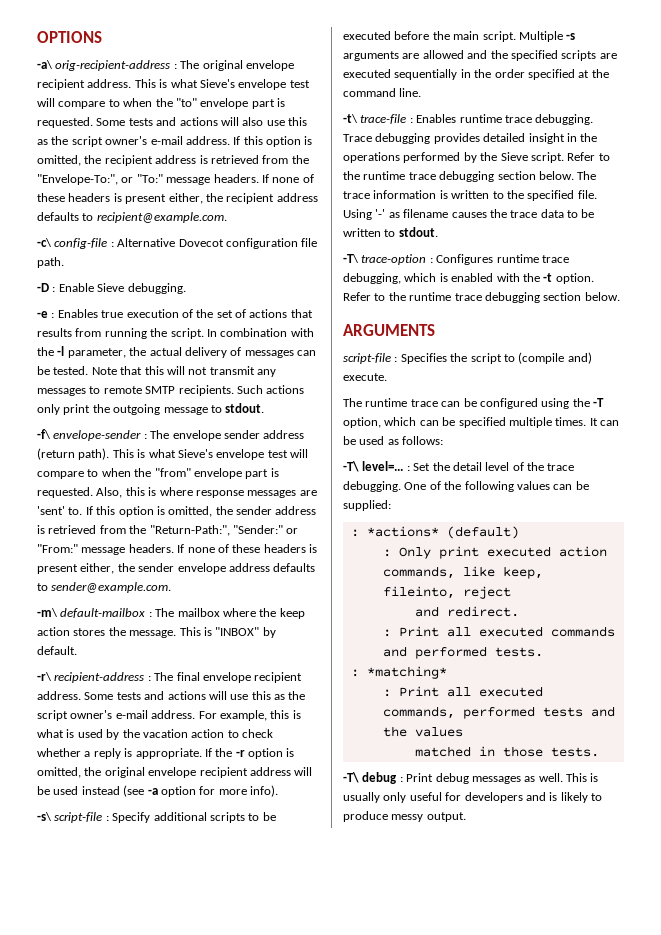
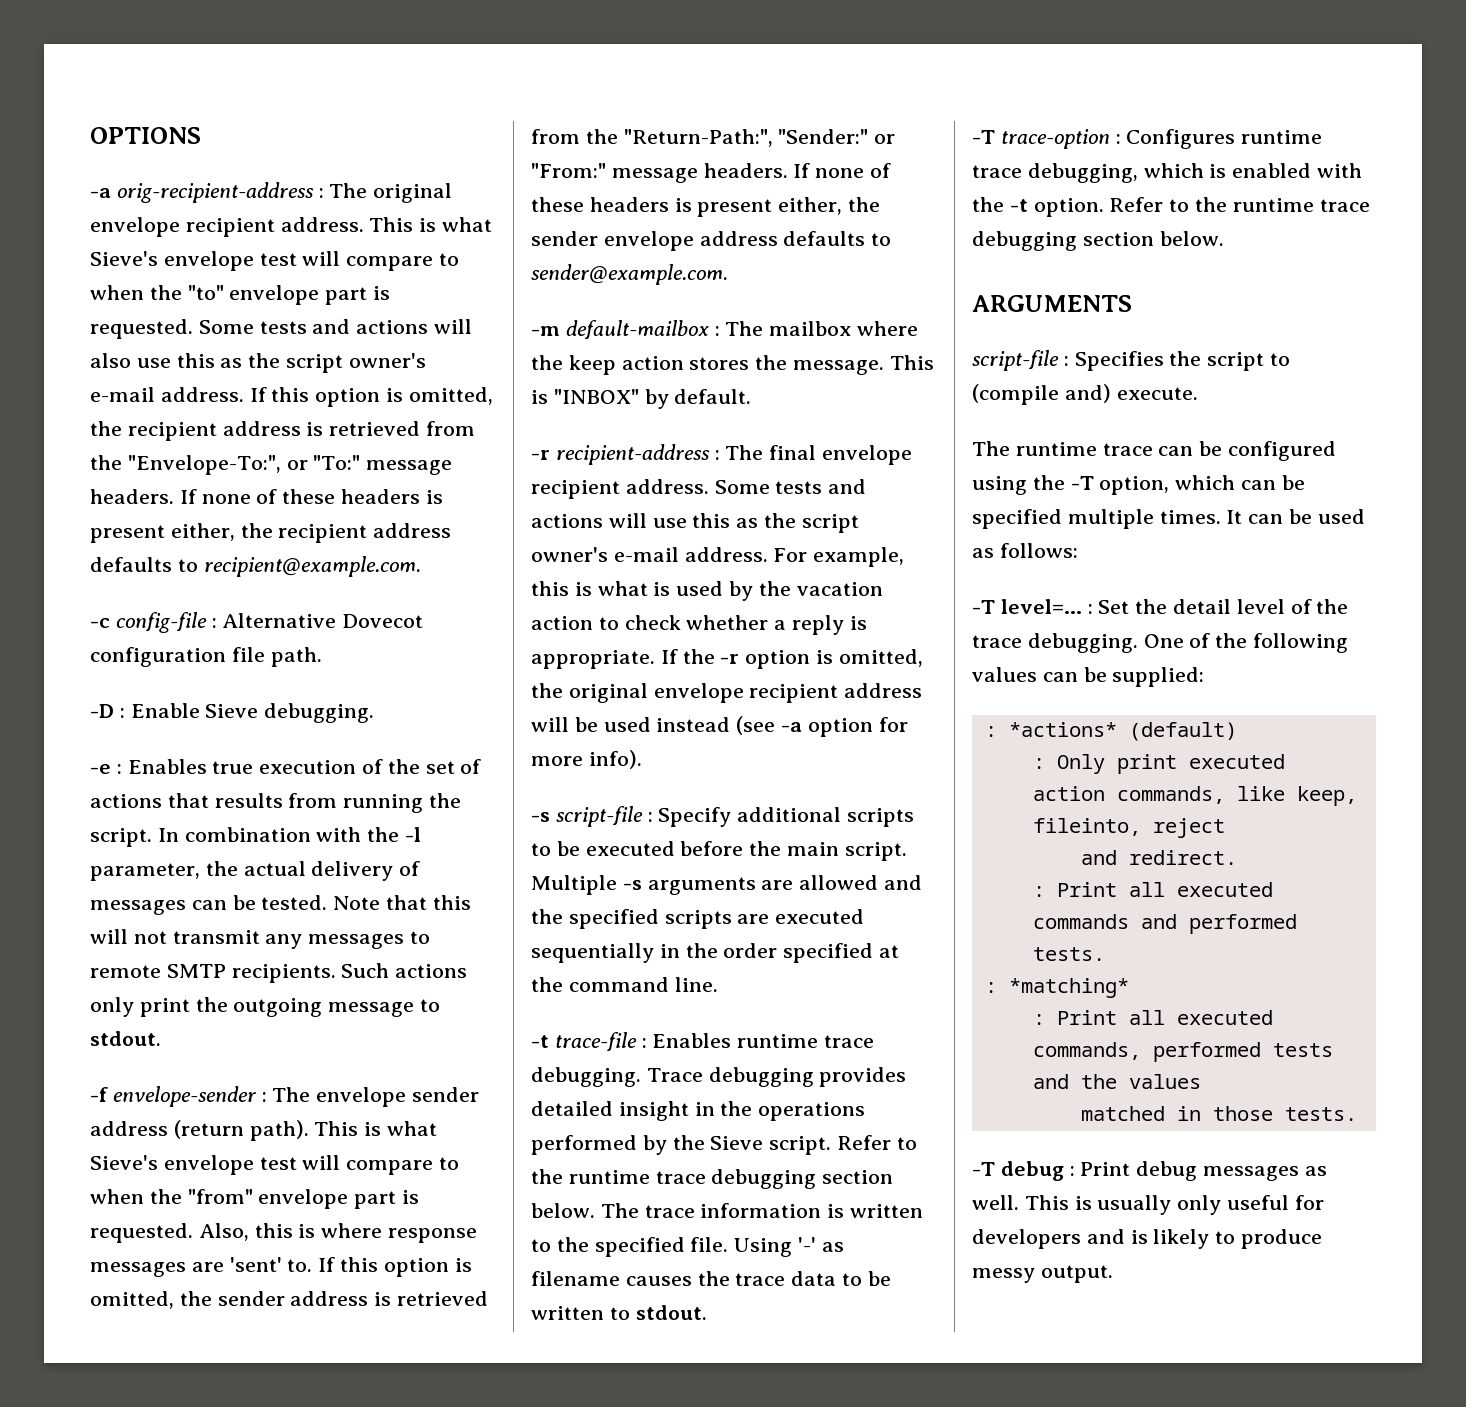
- -a\ orig-recipient-address : The original envelope recipient address.
+ -a orig-recipient-address : The original envelope recipient address.
- -c\ config-file : Alternative Dovecot configuration file path.
+ -c config-file : Alternative Dovecot configuration file path.
- -f\ envelope-sender : The envelope sender address (return path).
+ -f envelope-sender : The envelope sender address (return path).
- -m\ default-mailbox : The mailbox where the keep action stores the message.
+ -m default-mailbox : The mailbox where the keep action stores the message.
- -r\ recipient-address : The final envelope recipient address.
+ -r recipient-address : The final envelope recipient address.
- -s\ script-file : Specify additional scripts to be executed before the main script.
+ -s script-file : Specify additional scripts to be executed before the main script.
- -t\ trace-file : Enables runtime trace debugging.
+ -t trace-file : Enables runtime trace debugging.
- -T\ trace-option : Configures runtime trace debugging, which is enabled with the -t option.
+ -T trace-option : Configures runtime trace debugging, which is enabled with the -t option.
- -T\ level=... : Set the detail level of the trace debugging.
+ -T level=... : Set the detail level of the trace debugging.
- -T\ debug : Print debug messages as well.
+ -T debug : Print debug messages as well.

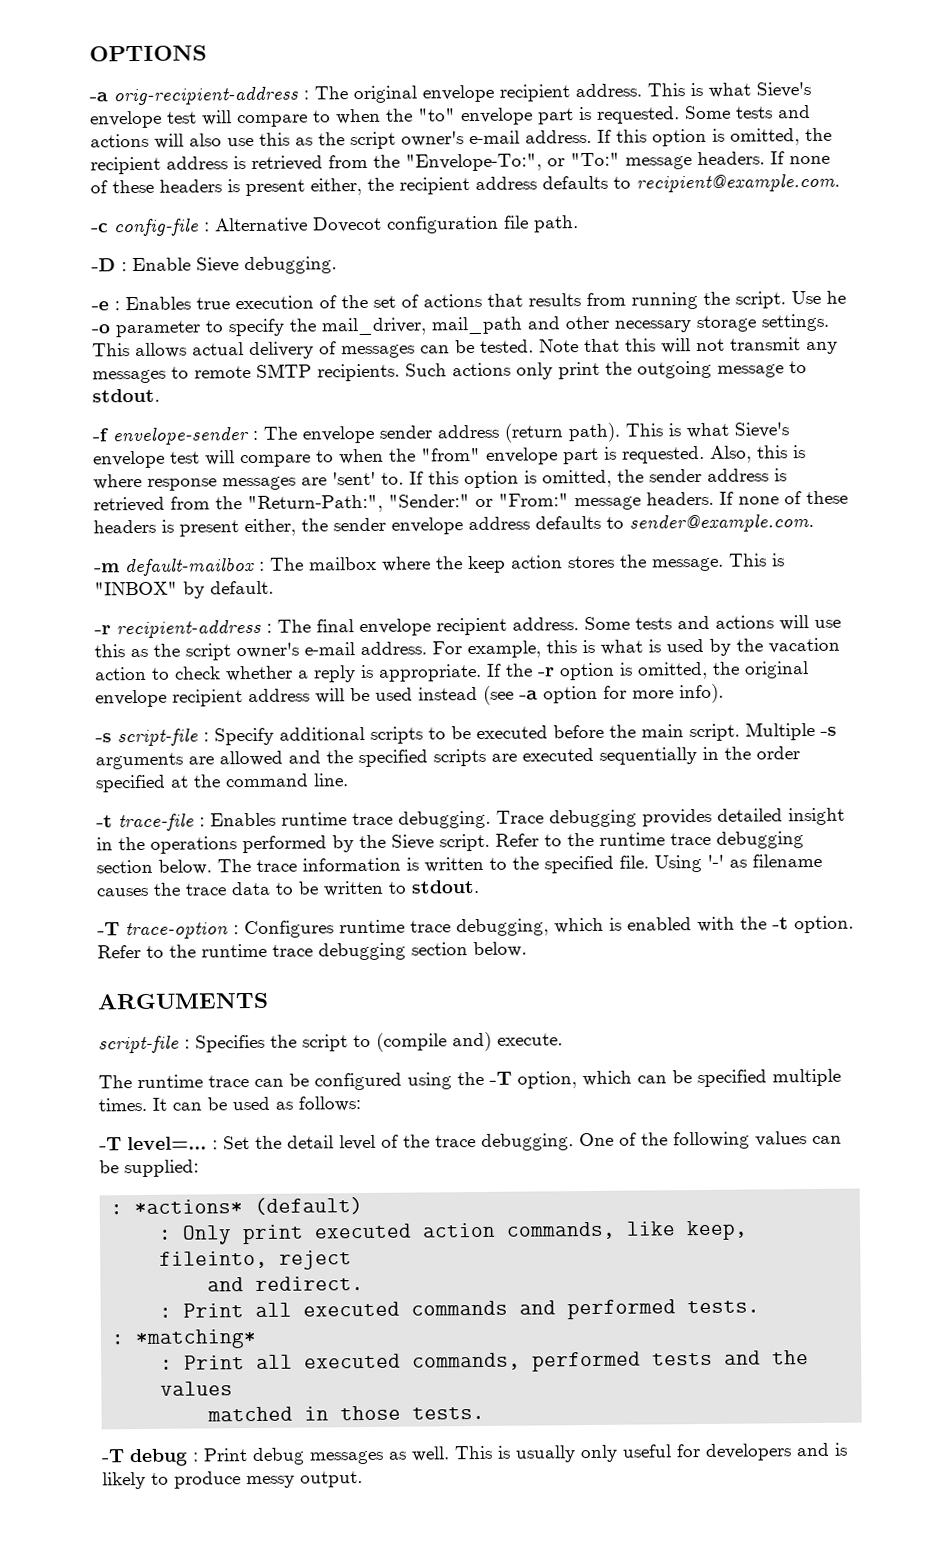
- In combination with the -l parameter, the actual delivery of messages can be tested.
+ Use he -o parameter to specify the mail_driver, mail_path and other necessary storage settings. This allows actual delivery of messages can be tested.

